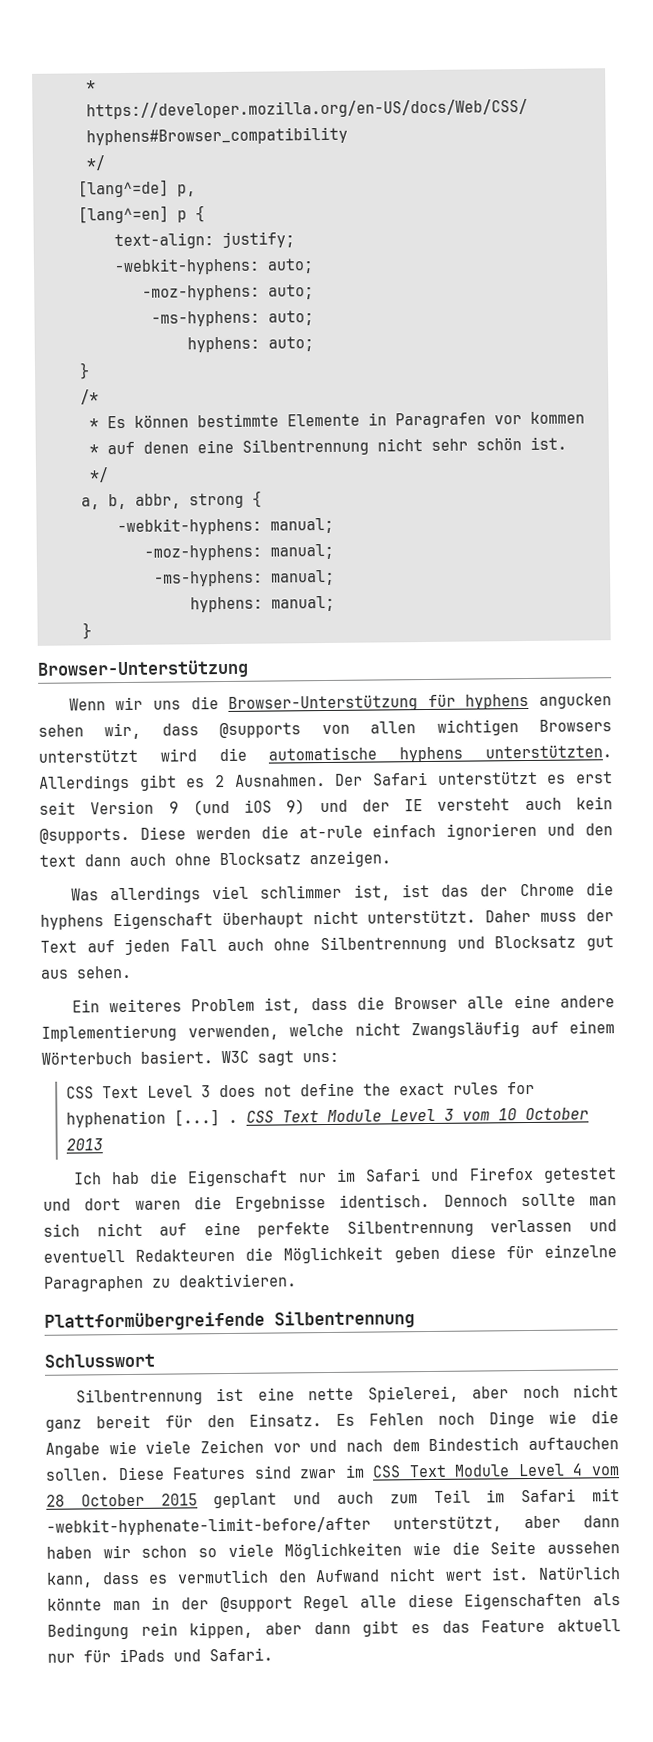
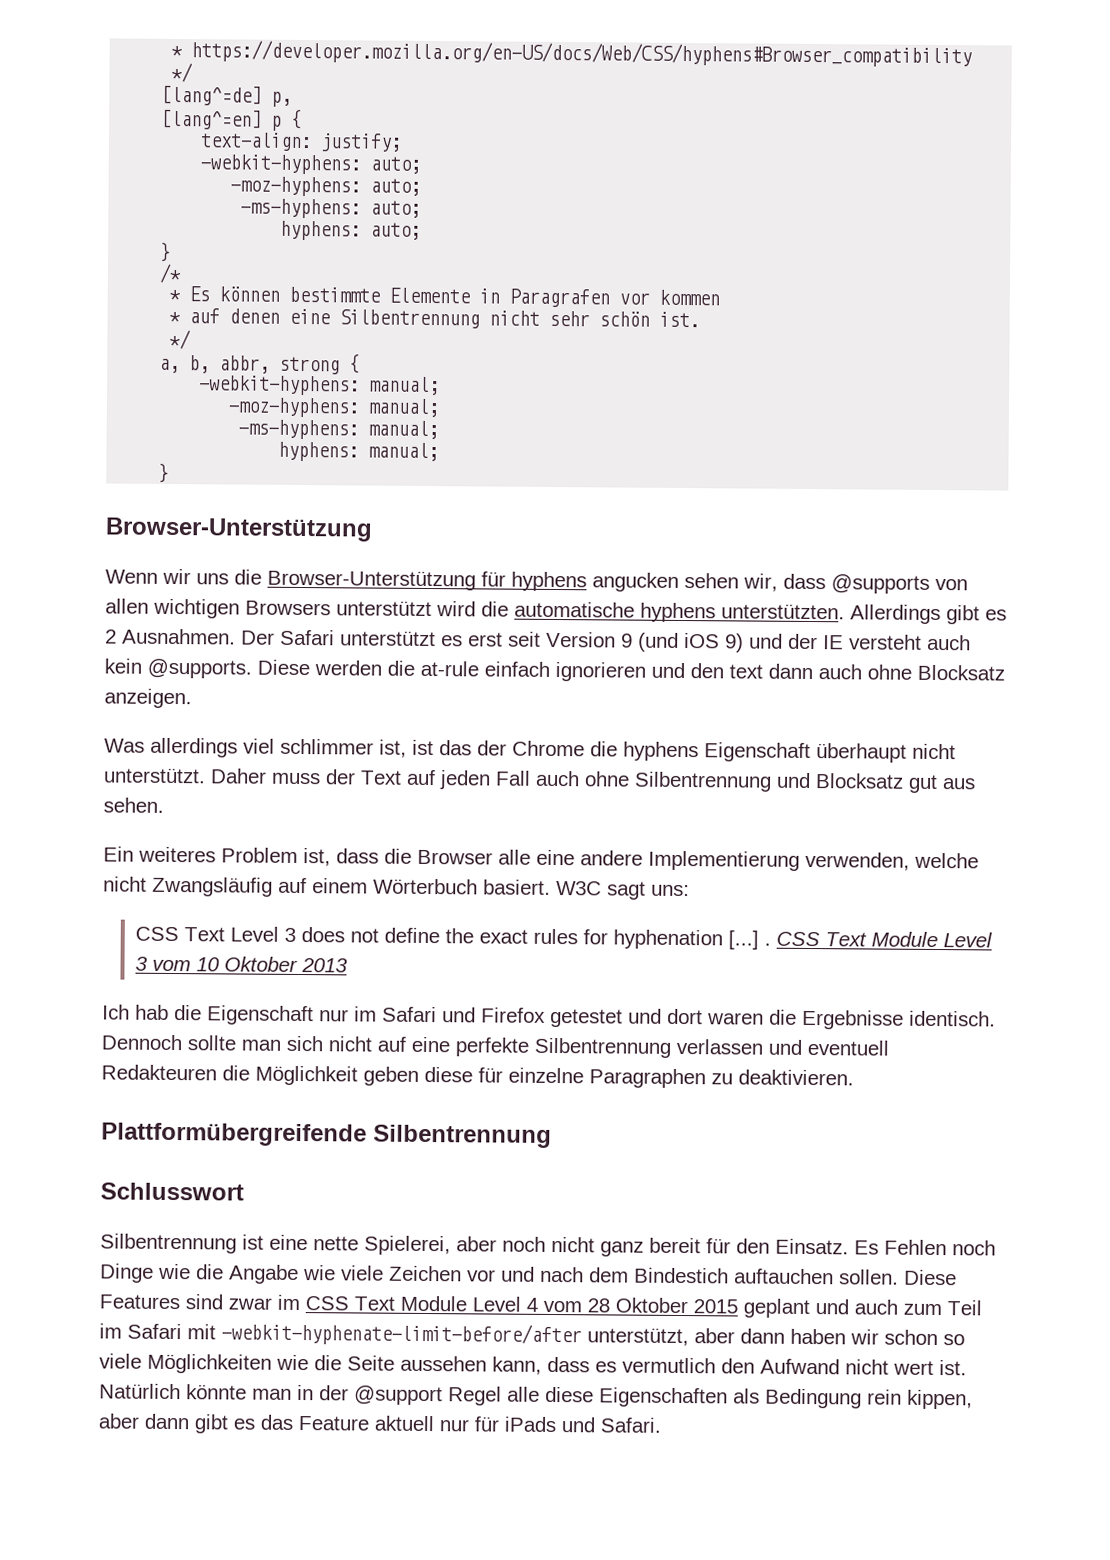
- CSS Text Module Level 3 vom 10 October 2013
+ CSS Text Module Level 3 vom 10 Oktober 2013
- Diese Features sind zwar im CSS Text Module Level 4 vom 28 October 2015 geplant und auch zum Teil im Safari mit -webkit-hyphenate-limit-before/after unterstützt, aber dann haben wir schon so viele Möglichkeiten wie die Seite aussehen kann, dass es vermutlich den Aufwand nicht wert ist.
+ Diese Features sind zwar im CSS Text Module Level 4 vom 28 Oktober 2015 geplant und auch zum Teil im Safari mit -webkit-hyphenate-limit-before/after unterstützt, aber dann haben wir schon so viele Möglichkeiten wie die Seite aussehen kann, dass es vermutlich den Aufwand nicht wert ist.

